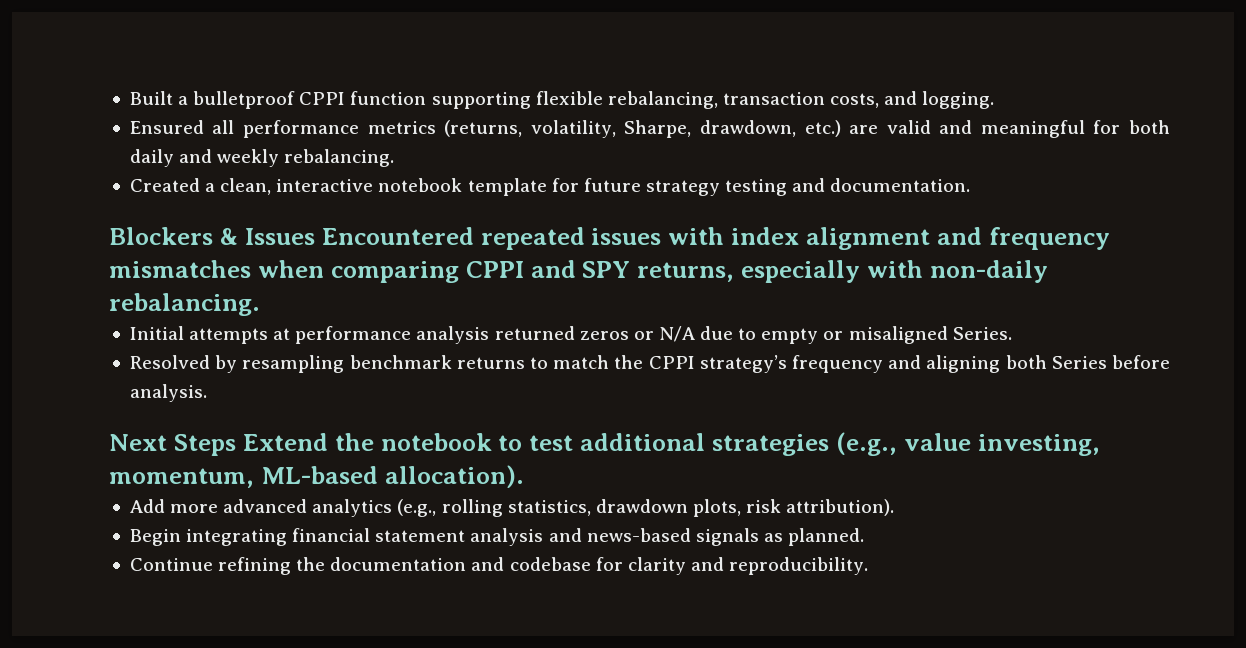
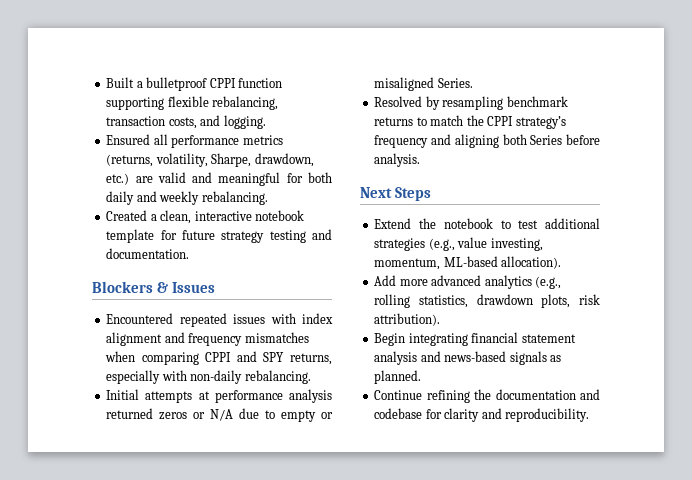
- Blockers & Issues Encountered repeated issues with index alignment and frequency mismatches when comparing CPPI and SPY returns, especially with non-daily rebalancing.
+ Blockers & Issues
+ Encountered repeated issues with index alignment and frequency mismatches when comparing CPPI and SPY returns, especially with non-daily rebalancing.
- Next Steps Extend the notebook to test additional strategies (e.g., value investing, momentum, ML-based allocation).
+ Next Steps
+ Extend the notebook to test additional strategies (e.g., value investing, momentum, ML-based allocation).

